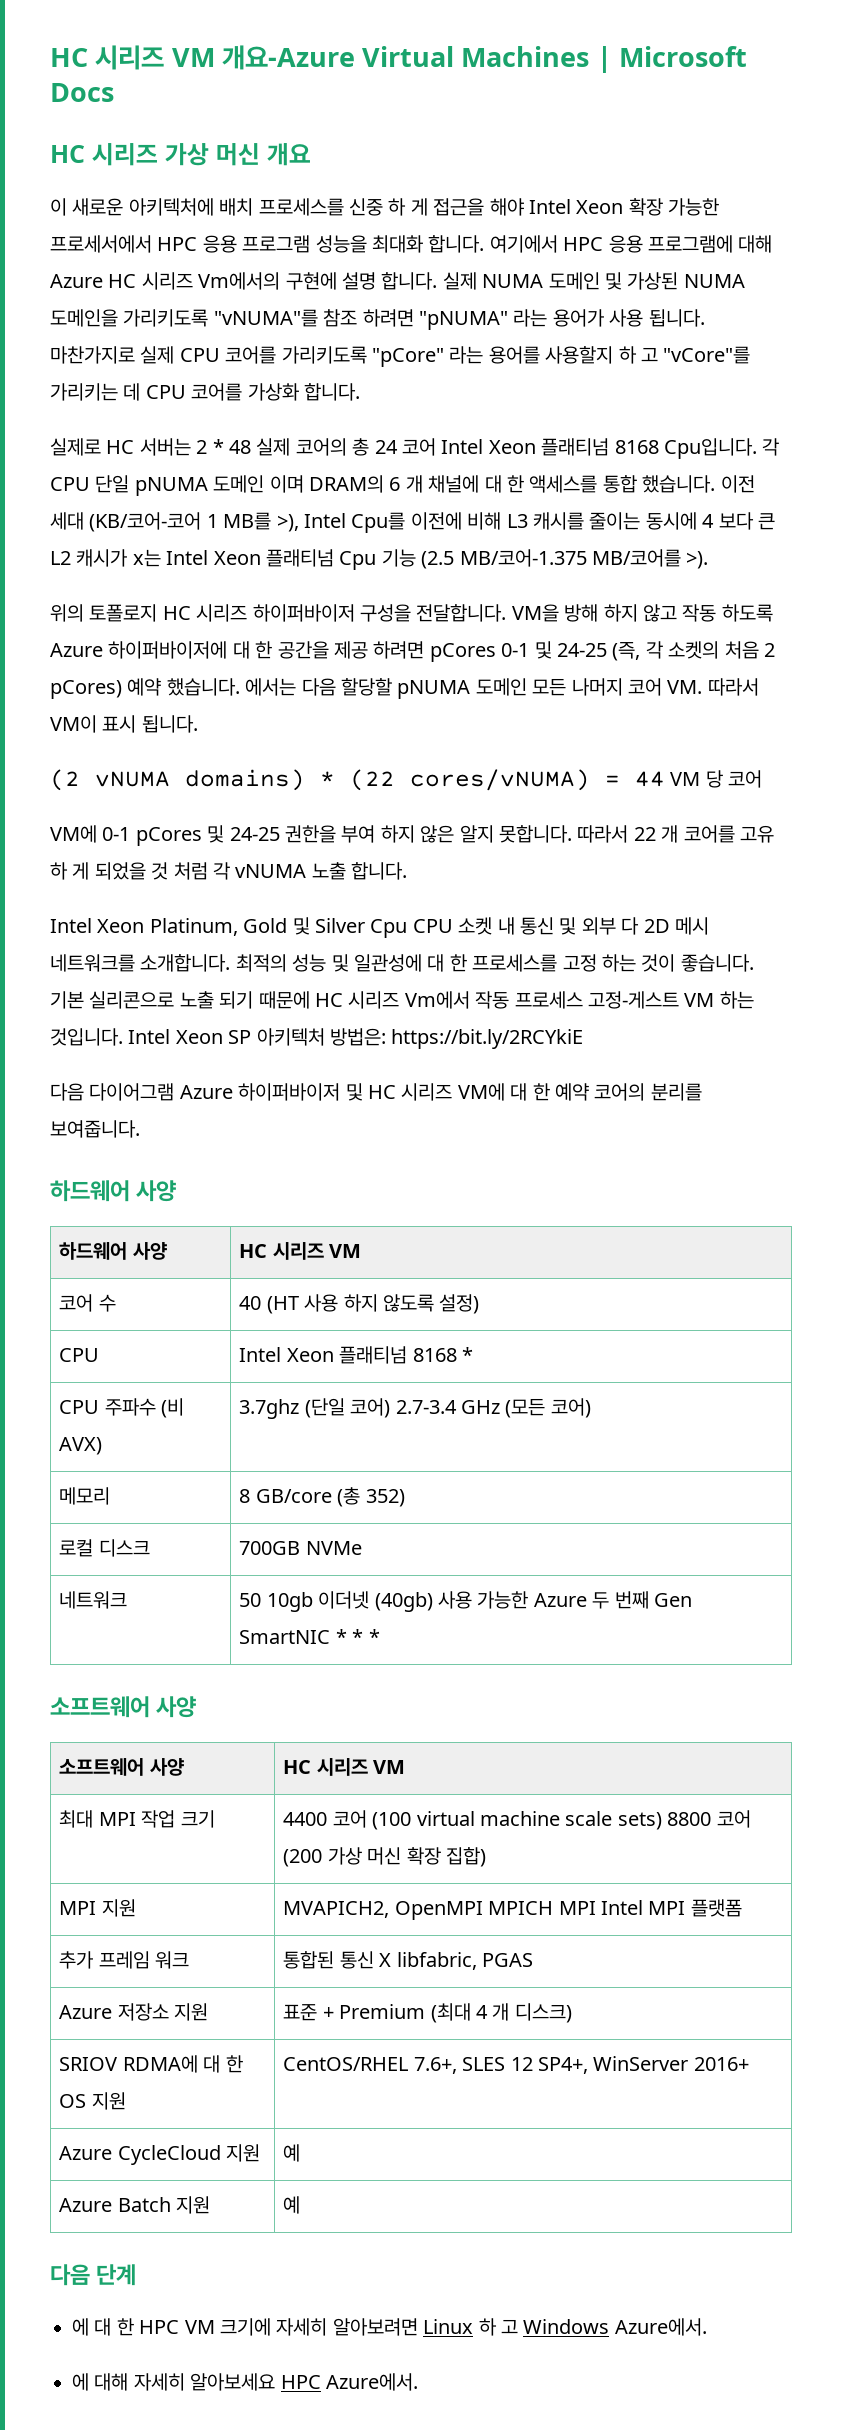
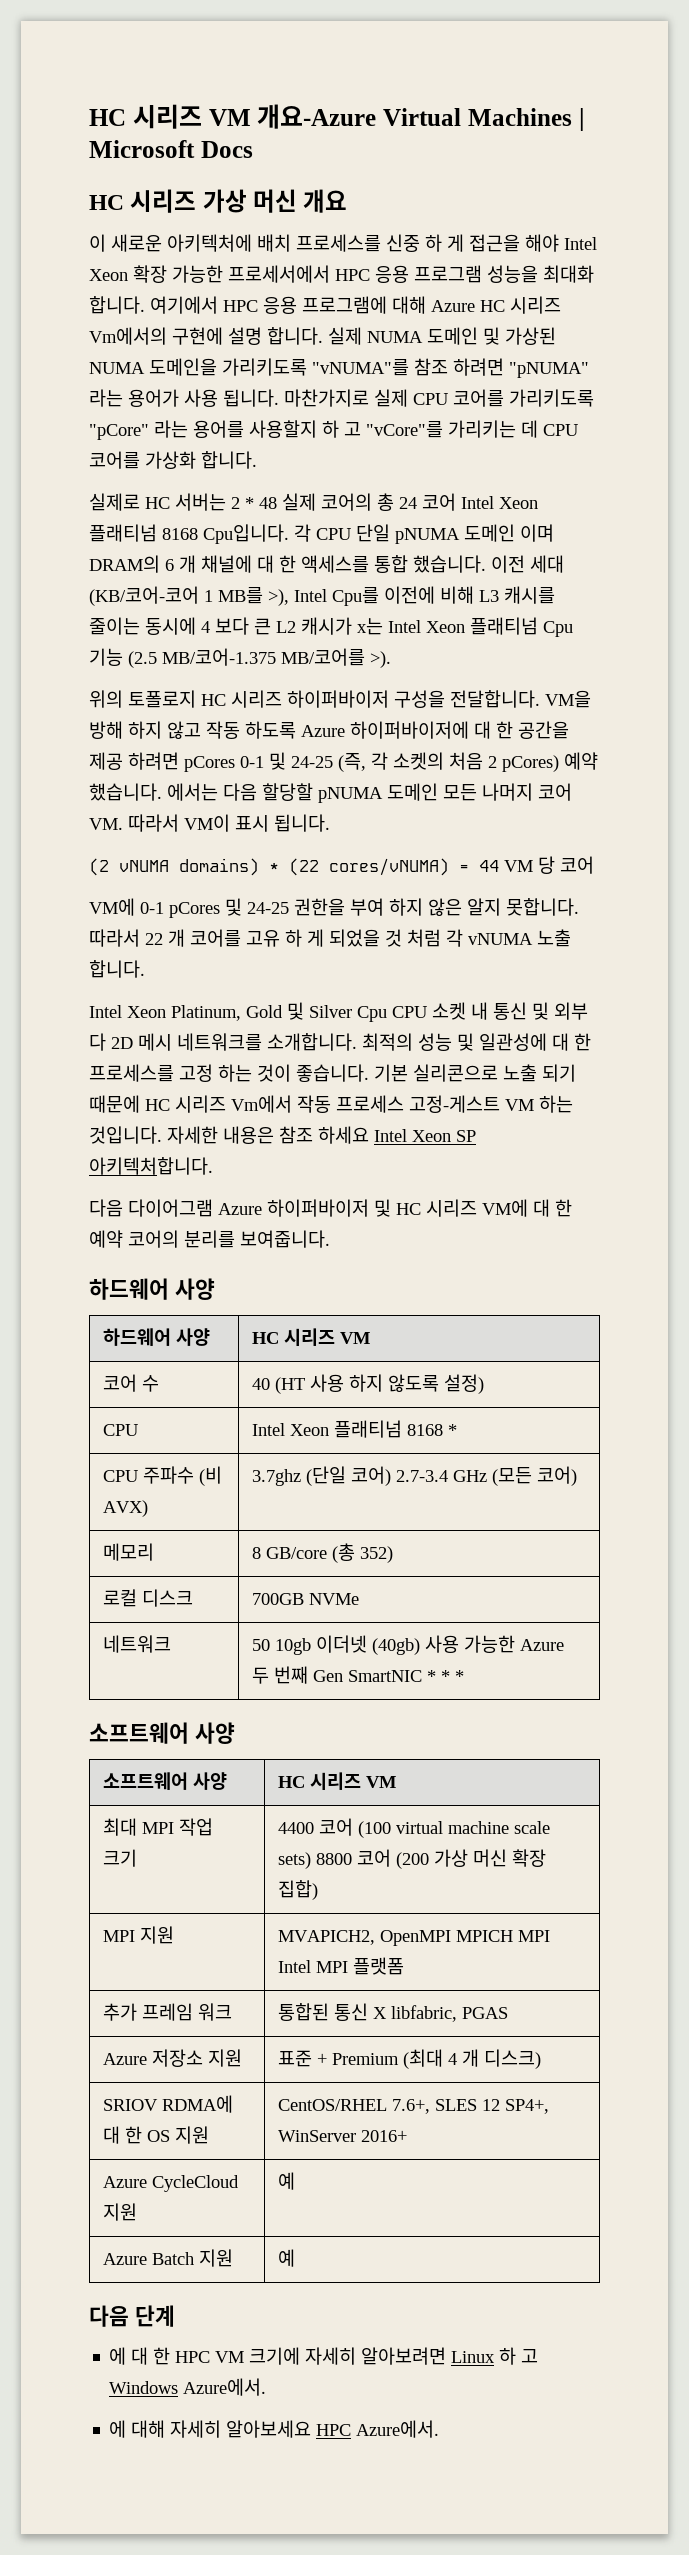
- Intel Xeon SP 아키텍처 방법은: https://bit.ly/2RCYkiE
+ 자세한 내용은 참조 하세요 Intel Xeon SP 아키텍처합니다.

